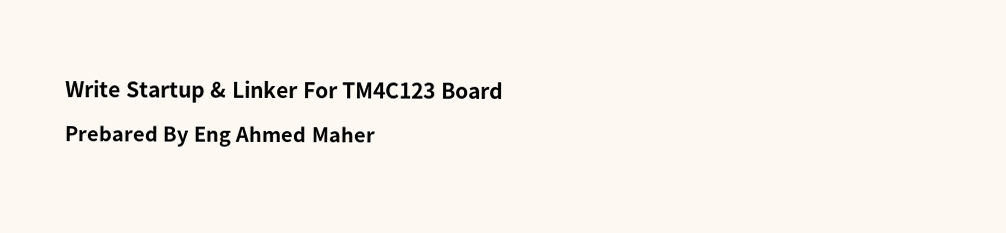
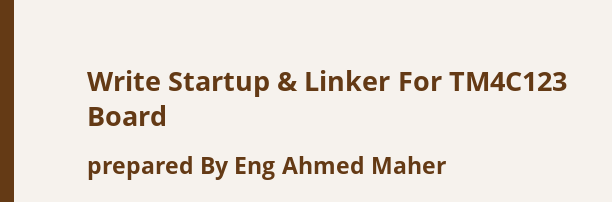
- Prebared By Eng Ahmed Maher
+ prepared By Eng Ahmed Maher

